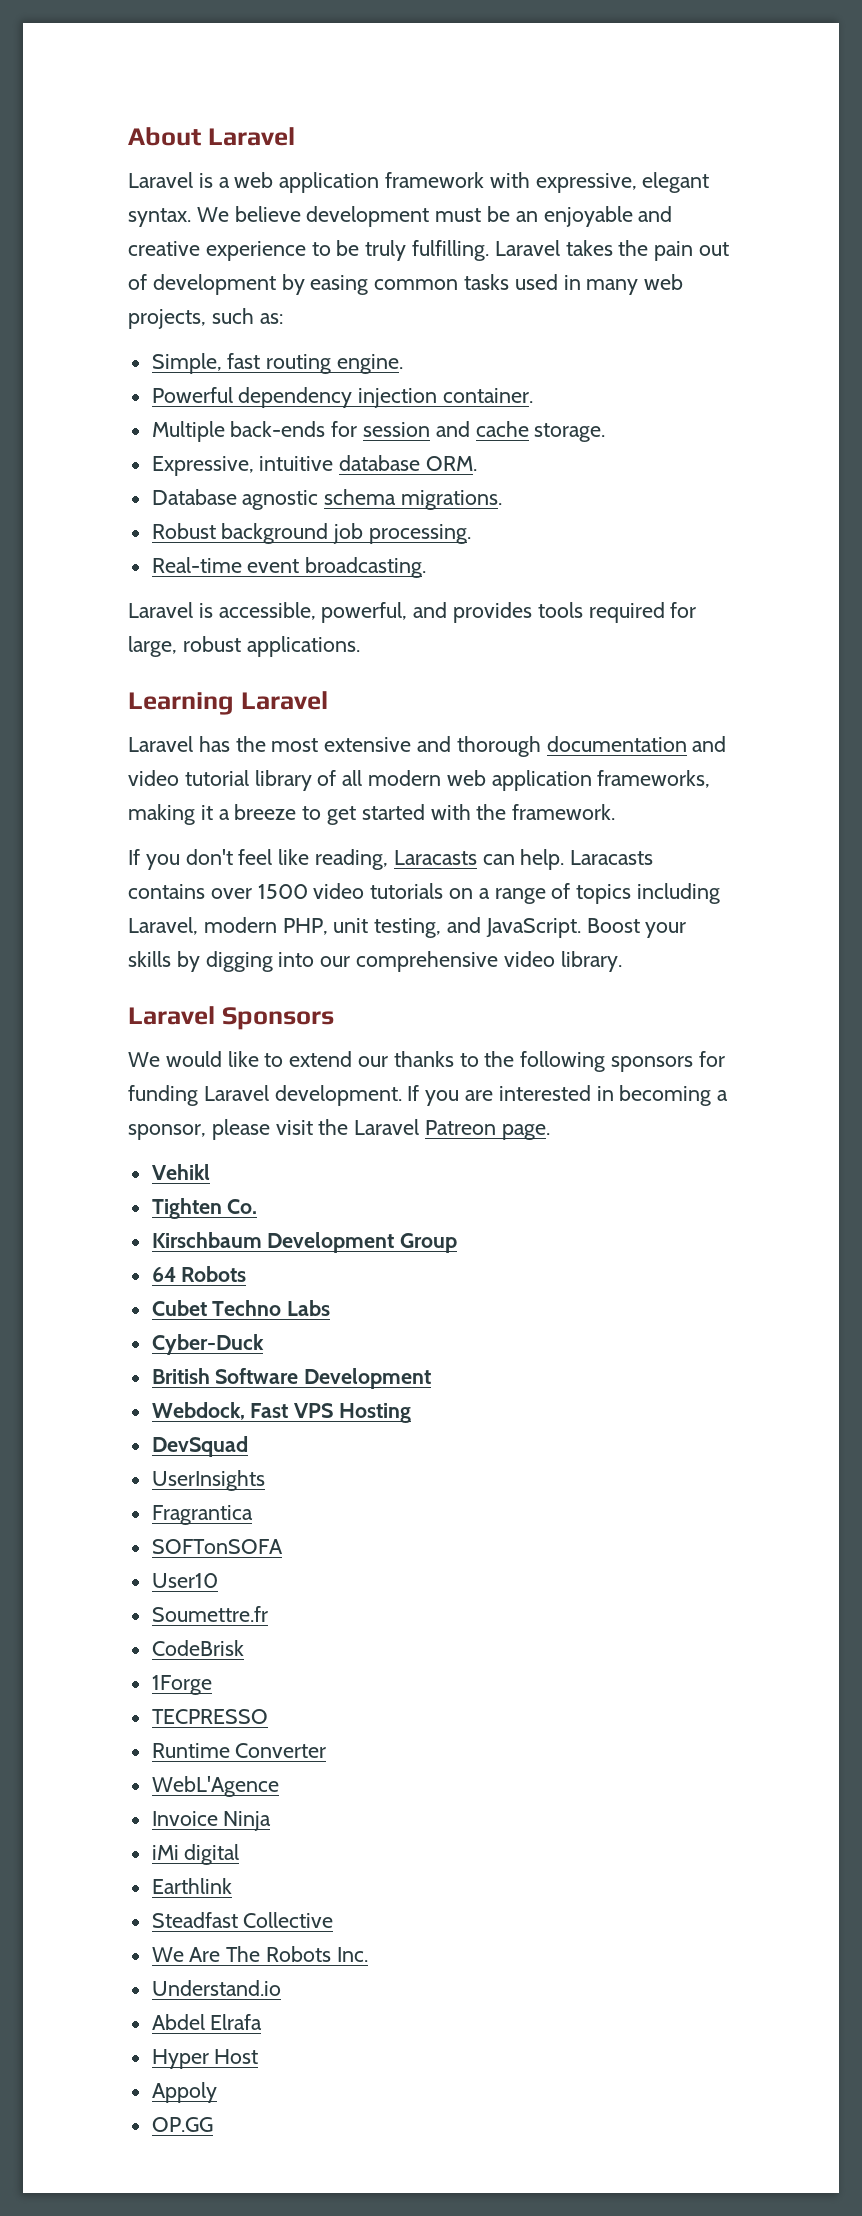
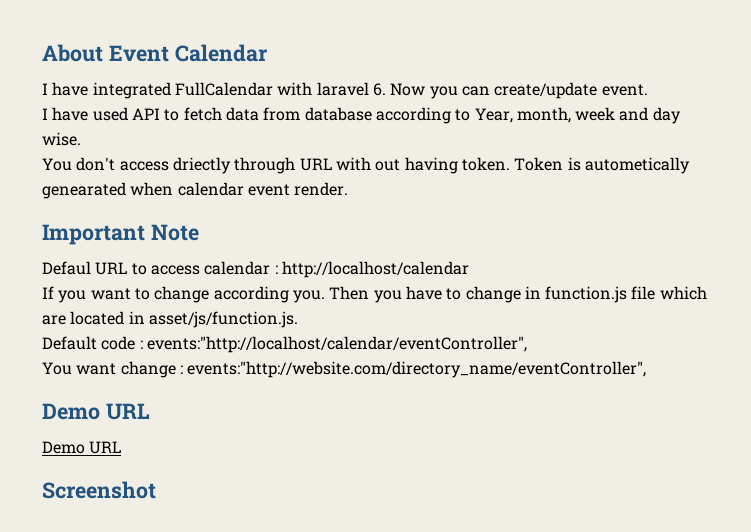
- About Laravel
- Laravel is a web application framework with expressive, elegant syntax. We believe development must be an enjoyable and creative experience to be truly fulfilling. Laravel takes the pain out of development by easing common tasks used in many web projects, such as:
- Simple, fast routing engine.
- Powerful dependency injection container.
- Multiple back-ends for session and cache storage.
- Expressive, intuitive database ORM.
- Database agnostic schema migrations.
- Robust background job processing.
- Real-time event broadcasting.
- Laravel is accessible, powerful, and provides tools required for large, robust applications.
- Learning Laravel
- Laravel has the most extensive and thorough documentation and video tutorial library of all modern web application frameworks, making it a breeze to get started with the framework.
- If you don't feel like reading, Laracasts can help. Laracasts contains over 1500 video tutorials on a range of topics including Laravel, modern PHP, unit testing, and JavaScript. Boost your skills by digging into our comprehensive video library.
- Laravel Sponsors
- We would like to extend our thanks to the following sponsors for funding Laravel development. If you are interested in becoming a sponsor, please visit the Laravel Patreon page.
- Vehikl
- Tighten Co.
- Kirschbaum Development Group
- 64 Robots
- Cubet Techno Labs
- Cyber-Duck
- British Software Development
- Webdock, Fast VPS Hosting
- DevSquad
- UserInsights
- Fragrantica
- SOFTonSOFA
- User10
- Soumettre.fr
- CodeBrisk
- 1Forge
- TECPRESSO
- Runtime Converter
- WebL'Agence
- Invoice Ninja
- iMi digital
- Earthlink
- Steadfast Collective
- We Are The Robots Inc.
- Understand.io
- Abdel Elrafa
- Hyper Host
- Appoly
- OP.GG
+ About Event Calendar
+ I have integrated FullCalendar with laravel 6. Now you can create/update event.
+ I have used API to fetch data from database according to Year, month, week and day wise.
+ You don't access driectly through URL with out having token. Token is autometically genearated when calendar event render.
+ Important Note
+ Defaul URL to access calendar : http://localhost/calendar
+ If you want to change according you. Then you have to change in function.js file which are located in asset/js/function.js.
+ Default code : events:"http://localhost/calendar/eventController",
+ You want change : events:"http://website.com/directory_name/eventController",
+ Demo URL
+ Demo URL
+ Screenshot

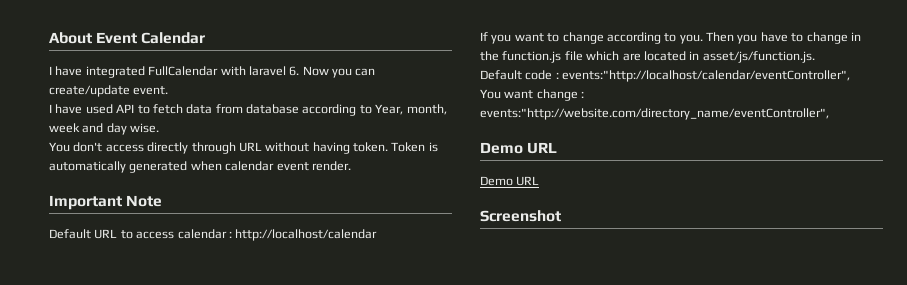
- You don't access driectly through URL with out having token.
+ You don't access directly through URL without having token.
- Token is autometically genearated when calendar event render.
+ Token is automatically generated when calendar event render.
- Defaul URL to access calendar : http://localhost/calendar
+ Default URL to access calendar : http://localhost/calendar
- If you want to change according you.
+ If you want to change according to you.
- Then you have to change in function.js file which are located in asset/js/function.js.
+ Then you have to change in the function.js file which are located in asset/js/function.js.

